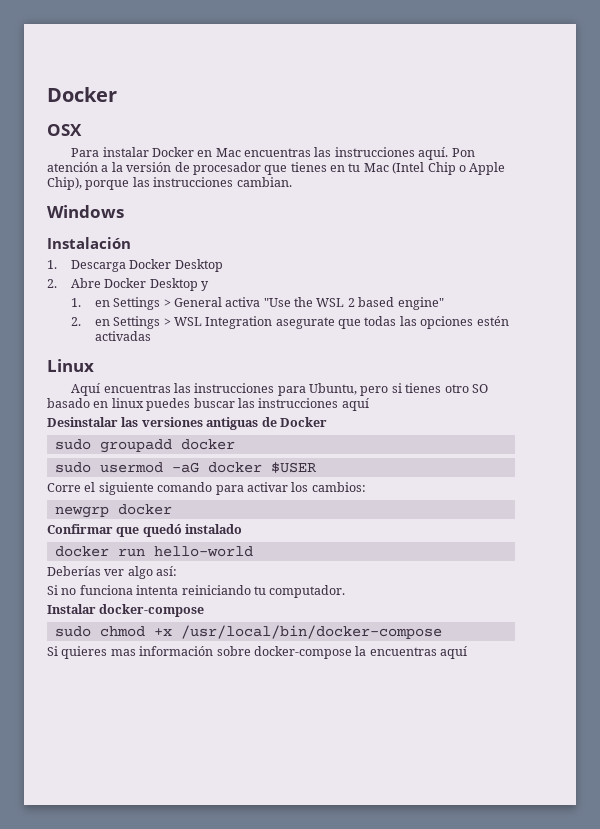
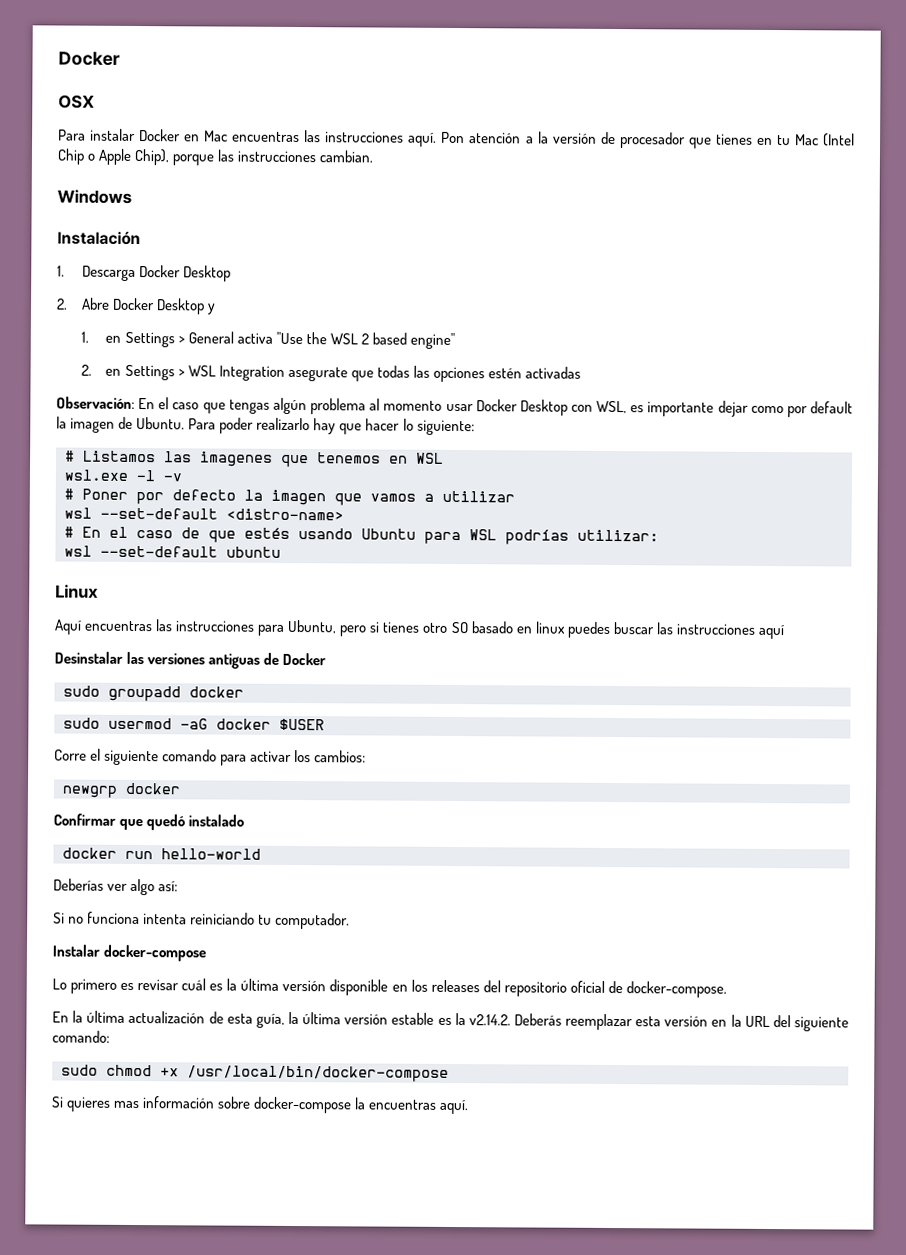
+ Observación: En el caso que tengas algún problema al momento usar Docker Desktop con WSL, es importante dejar como por default la imagen de Ubuntu. Para poder realizarlo hay que hacer lo siguiente:
+ # Listamos las imagenes que tenemos en WSL
+ wsl.exe -l -v
+ # Poner por defecto la imagen que vamos a utilizar
+ wsl --set-default <distro-name>
+ # En el caso de que estés usando Ubuntu para WSL podrías utilizar:
+ wsl --set-default ubuntu
+ Lo primero es revisar cuál es la última versión disponible en los releases del repositorio oficial de docker-compose.
+ En la última actualización de esta guía, la última versión estable es la v2.14.2. Deberás reemplazar esta versión en la URL del siguiente comando:
- Si quieres mas información sobre docker-compose la encuentras aquí
+ Si quieres mas información sobre docker-compose la encuentras aquí.

